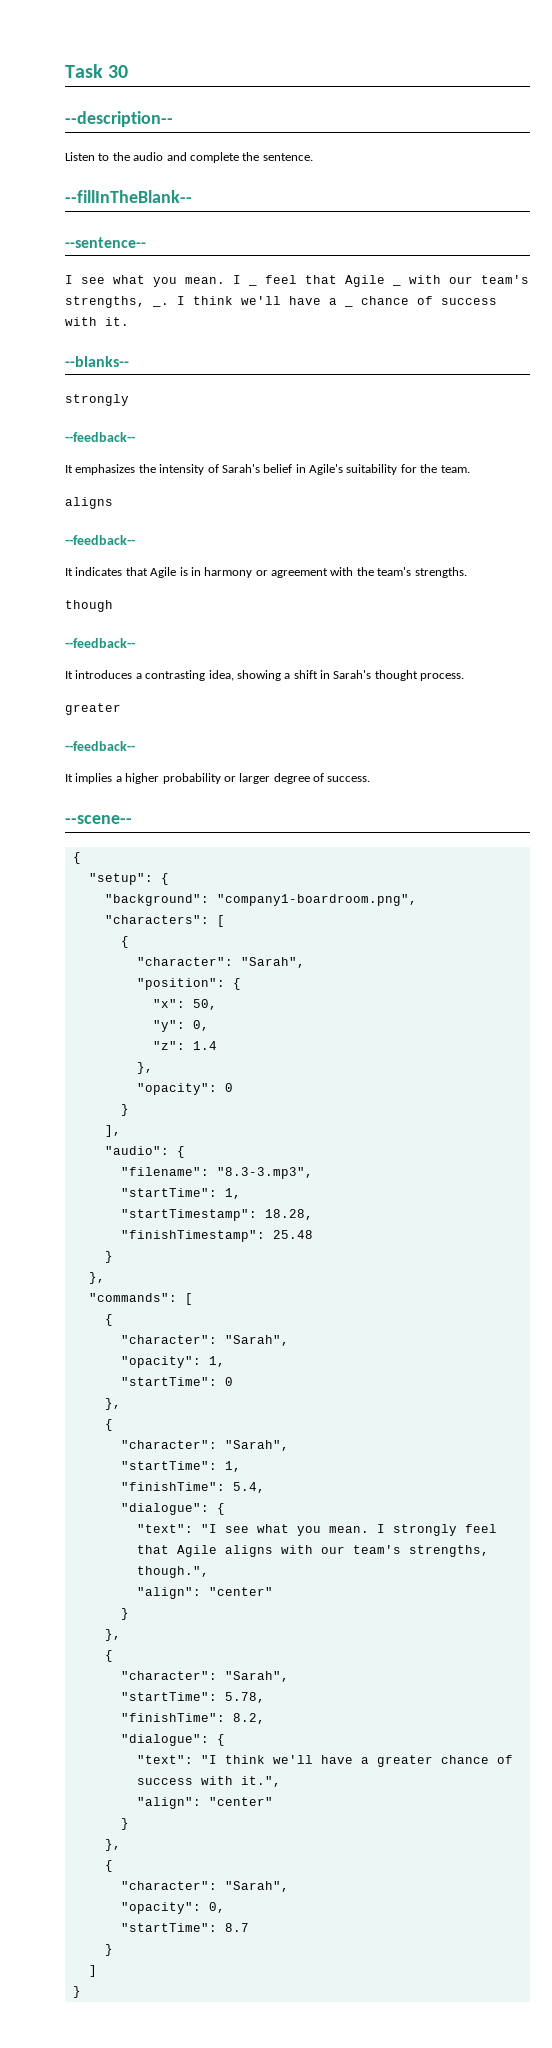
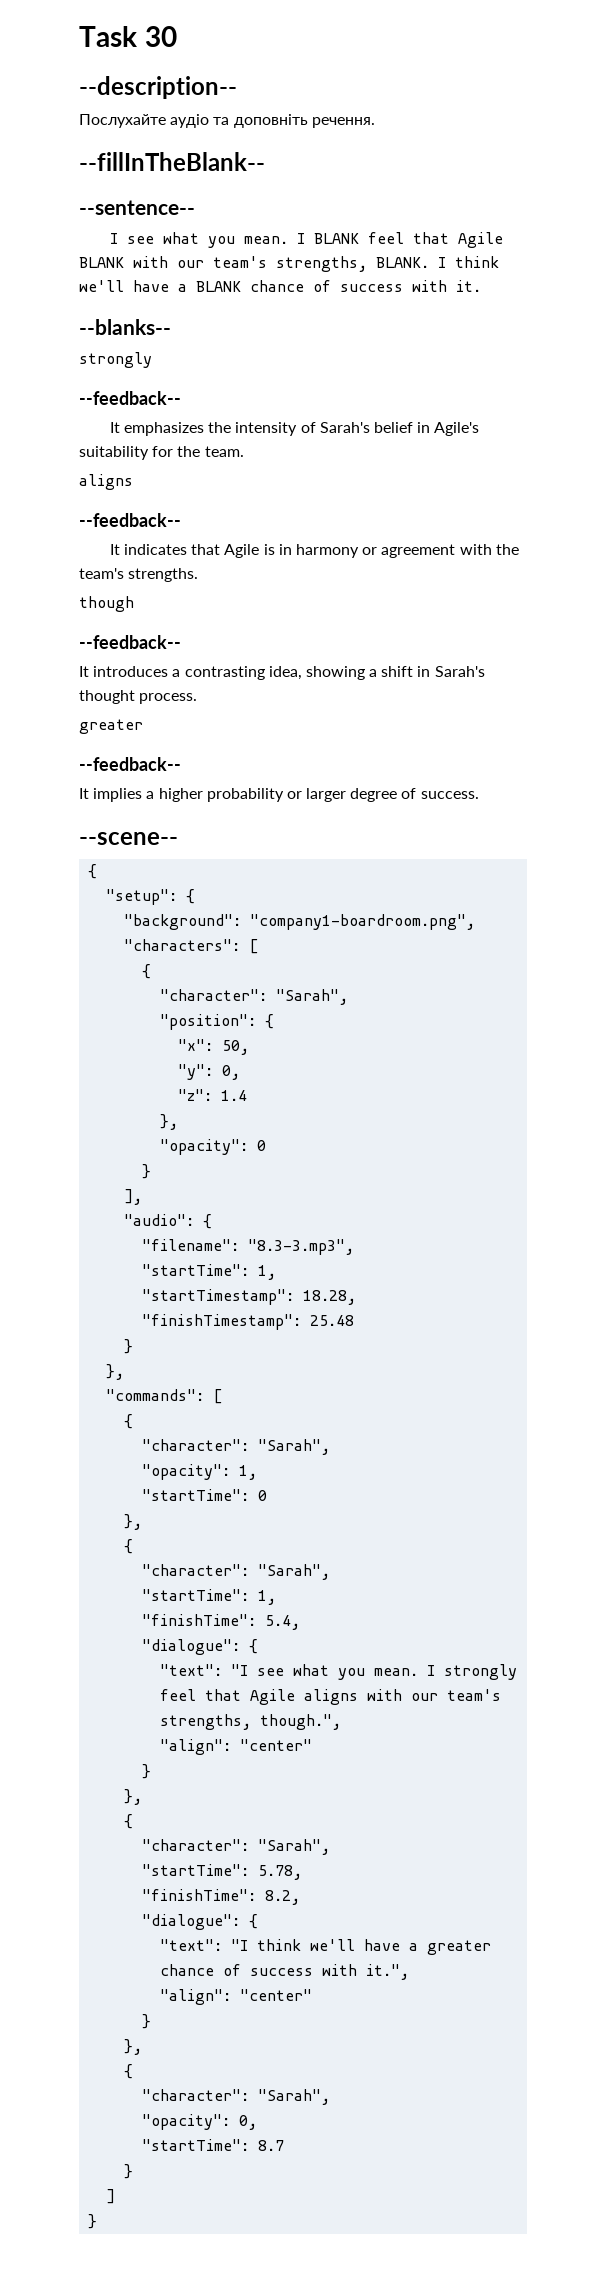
- Listen to the audio and complete the sentence.
+ Послухайте аудіо та доповніть речення.
- I _ feel that Agile _ with our team's strengths, _.
+ I BLANK feel that Agile BLANK with our team's strengths, BLANK.
- I think we'll have a _ chance of success with it.
+ I think we'll have a BLANK chance of success with it.

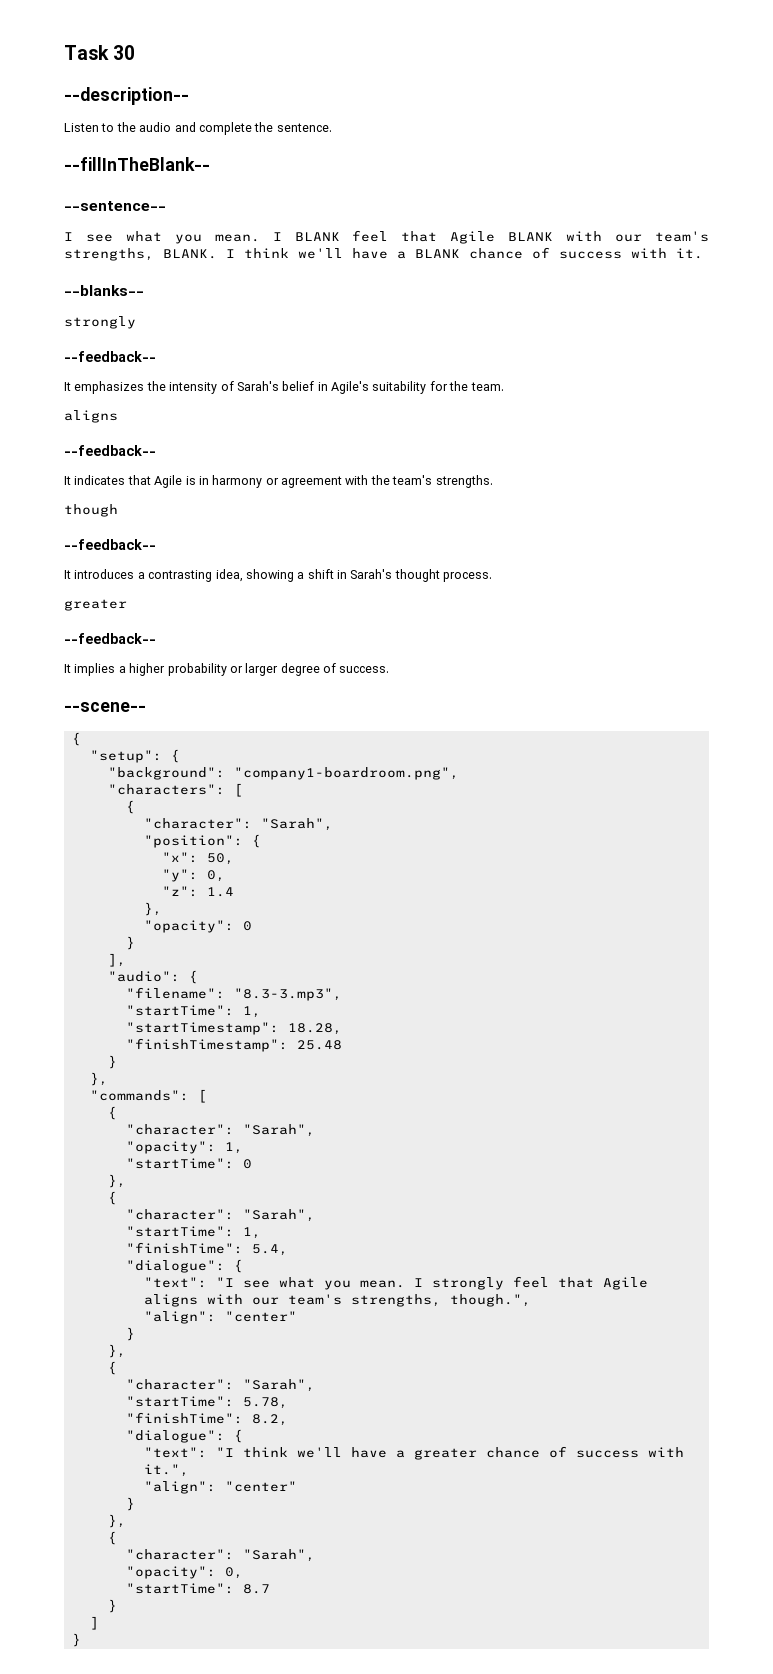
- Послухайте аудіо та доповніть речення.
+ Listen to the audio and complete the sentence.

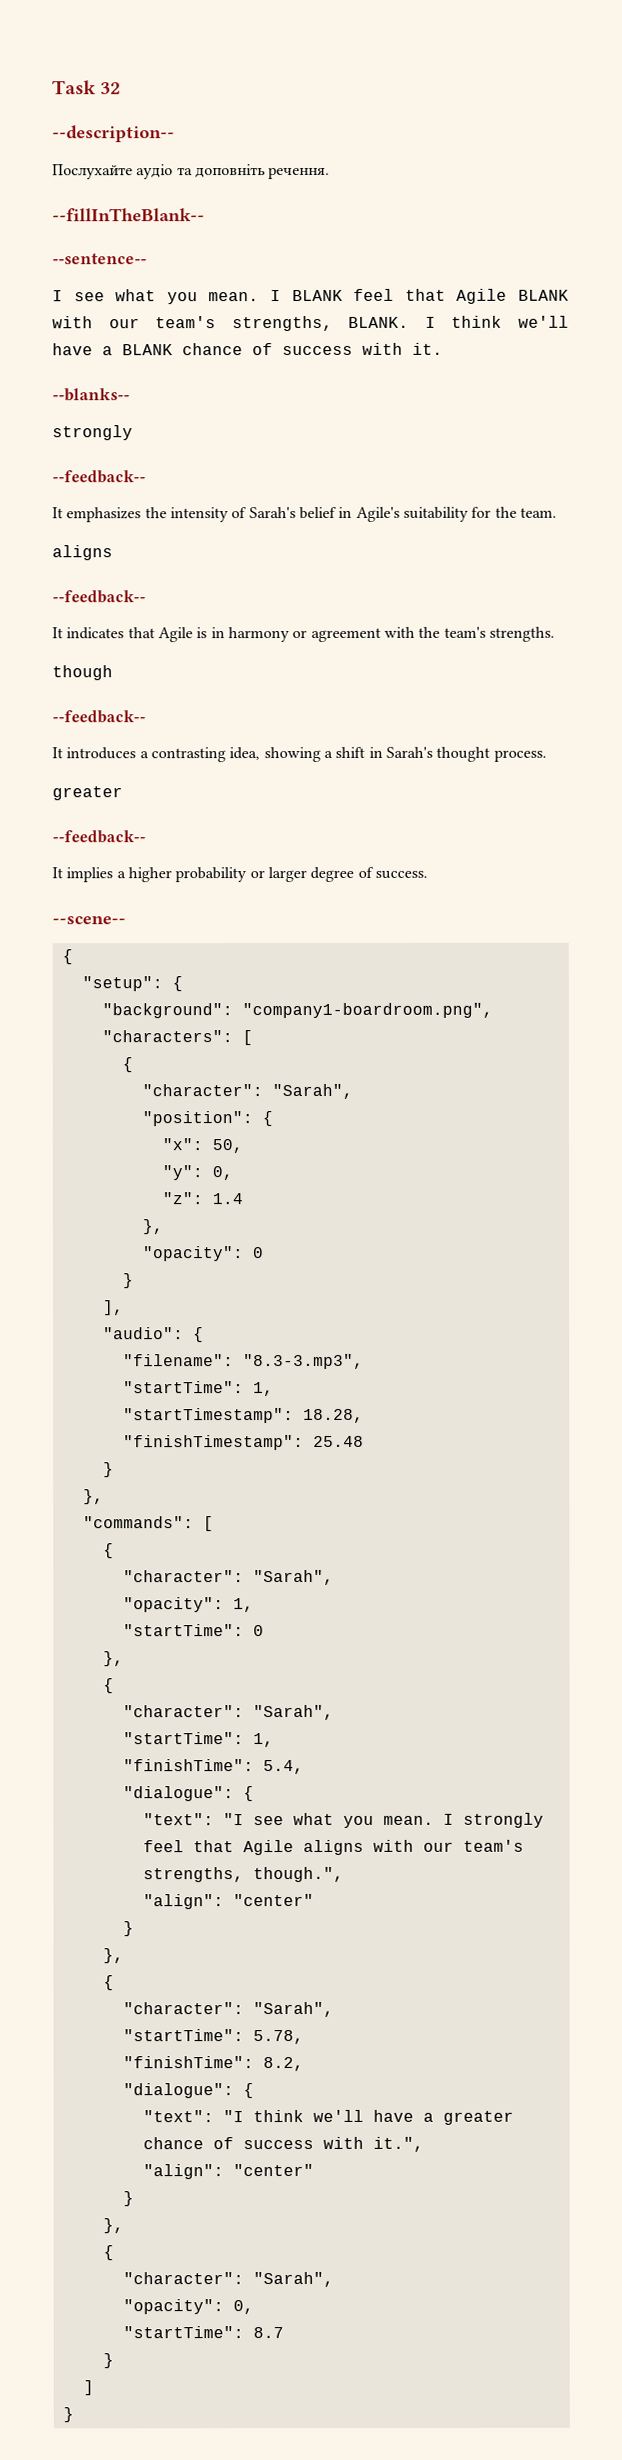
- Task 30
+ Task 32
- Listen to the audio and complete the sentence.
+ Послухайте аудіо та доповніть речення.

